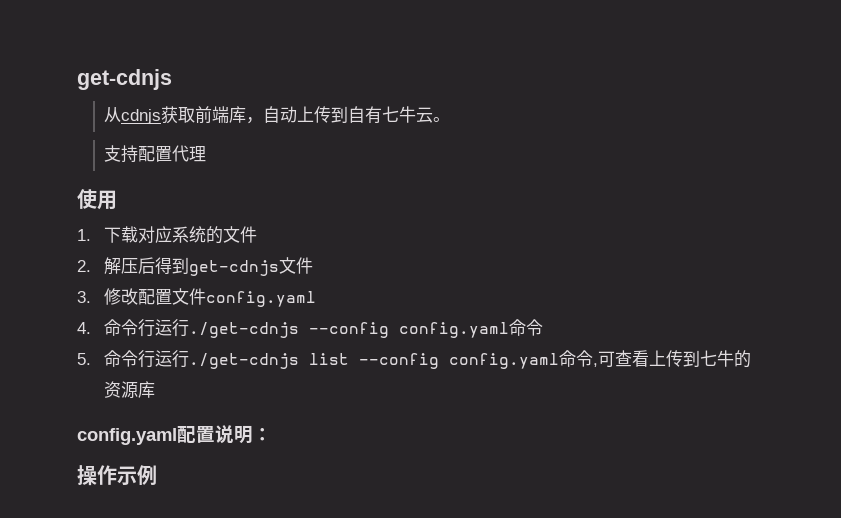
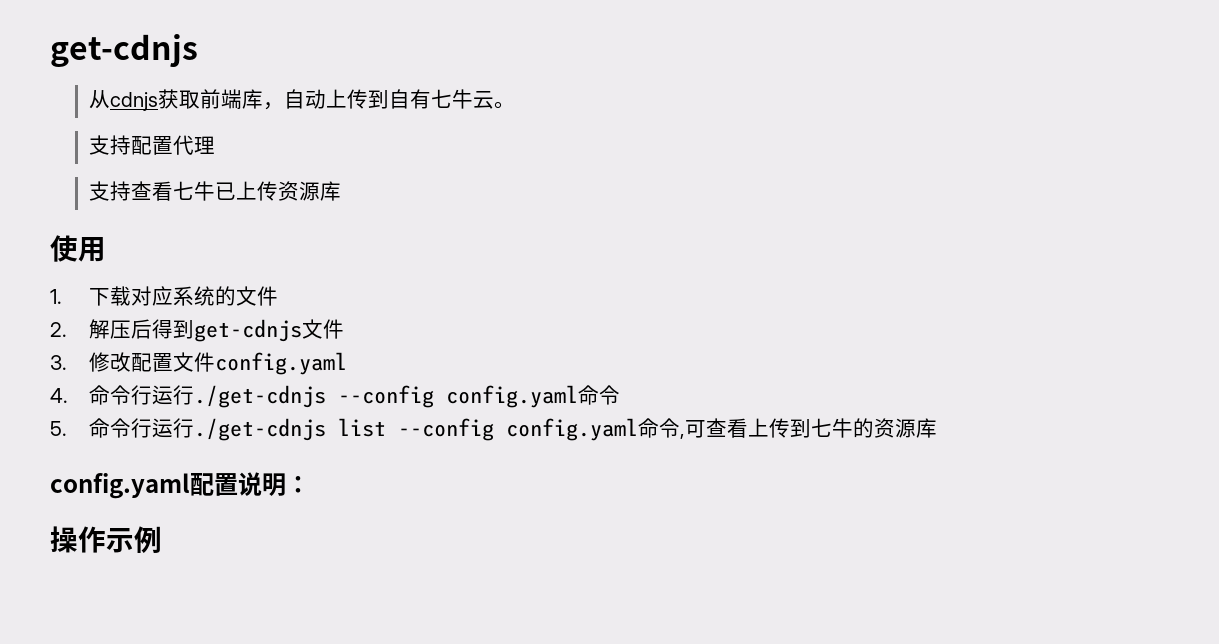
+ 支持查看七牛已上传资源库

